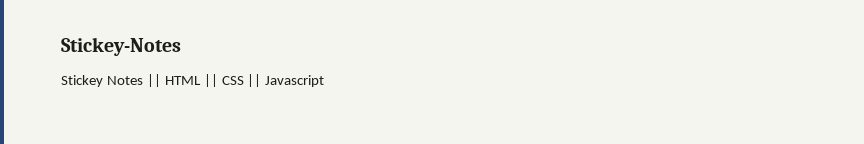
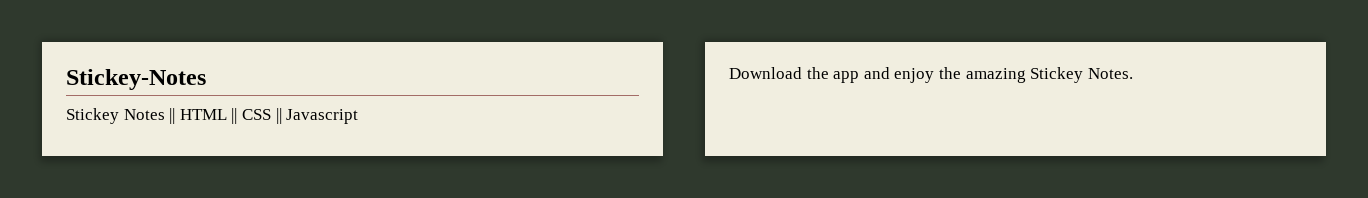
+ Download the app and enjoy the amazing Stickey Notes.

